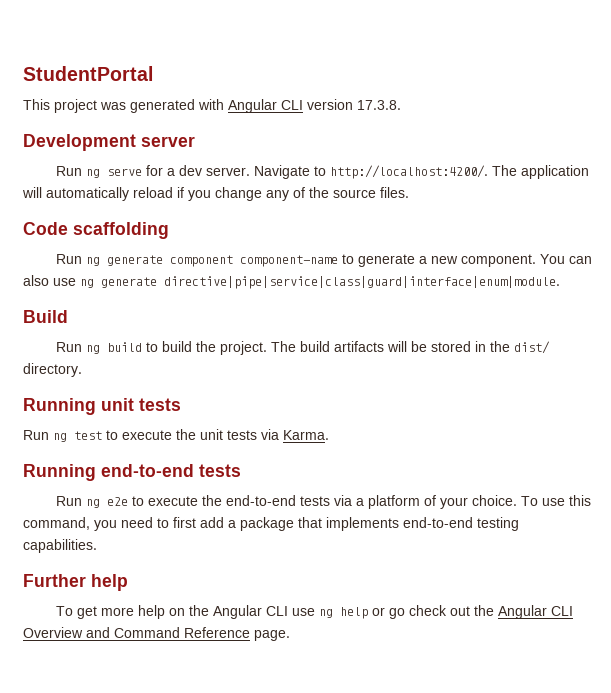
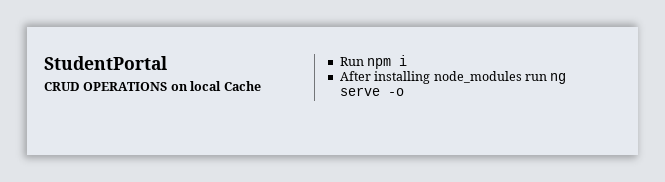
- This project was generated with Angular CLI version 17.3.8.
- Development server
- Run ng serve for a dev server. Navigate to http://localhost:4200/. The application will automatically reload if you change any of the source files.
- Code scaffolding
- Run ng generate component component-name to generate a new component. You can also use ng generate directive|pipe|service|class|guard|interface|enum|module.
- Build
- Run ng build to build the project. The build artifacts will be stored in the dist/ directory.
- Running unit tests
- Run ng test to execute the unit tests via Karma.
- Running end-to-end tests
- Run ng e2e to execute the end-to-end tests via a platform of your choice. To use this command, you need to first add a package that implements end-to-end testing capabilities.
- Further help
- To get more help on the Angular CLI use ng help or go check out the Angular CLI Overview and Command Reference page.
+ CRUD OPERATIONS on local Cache
+ Run npm i
+ After installing node_modules run ng serve -o

